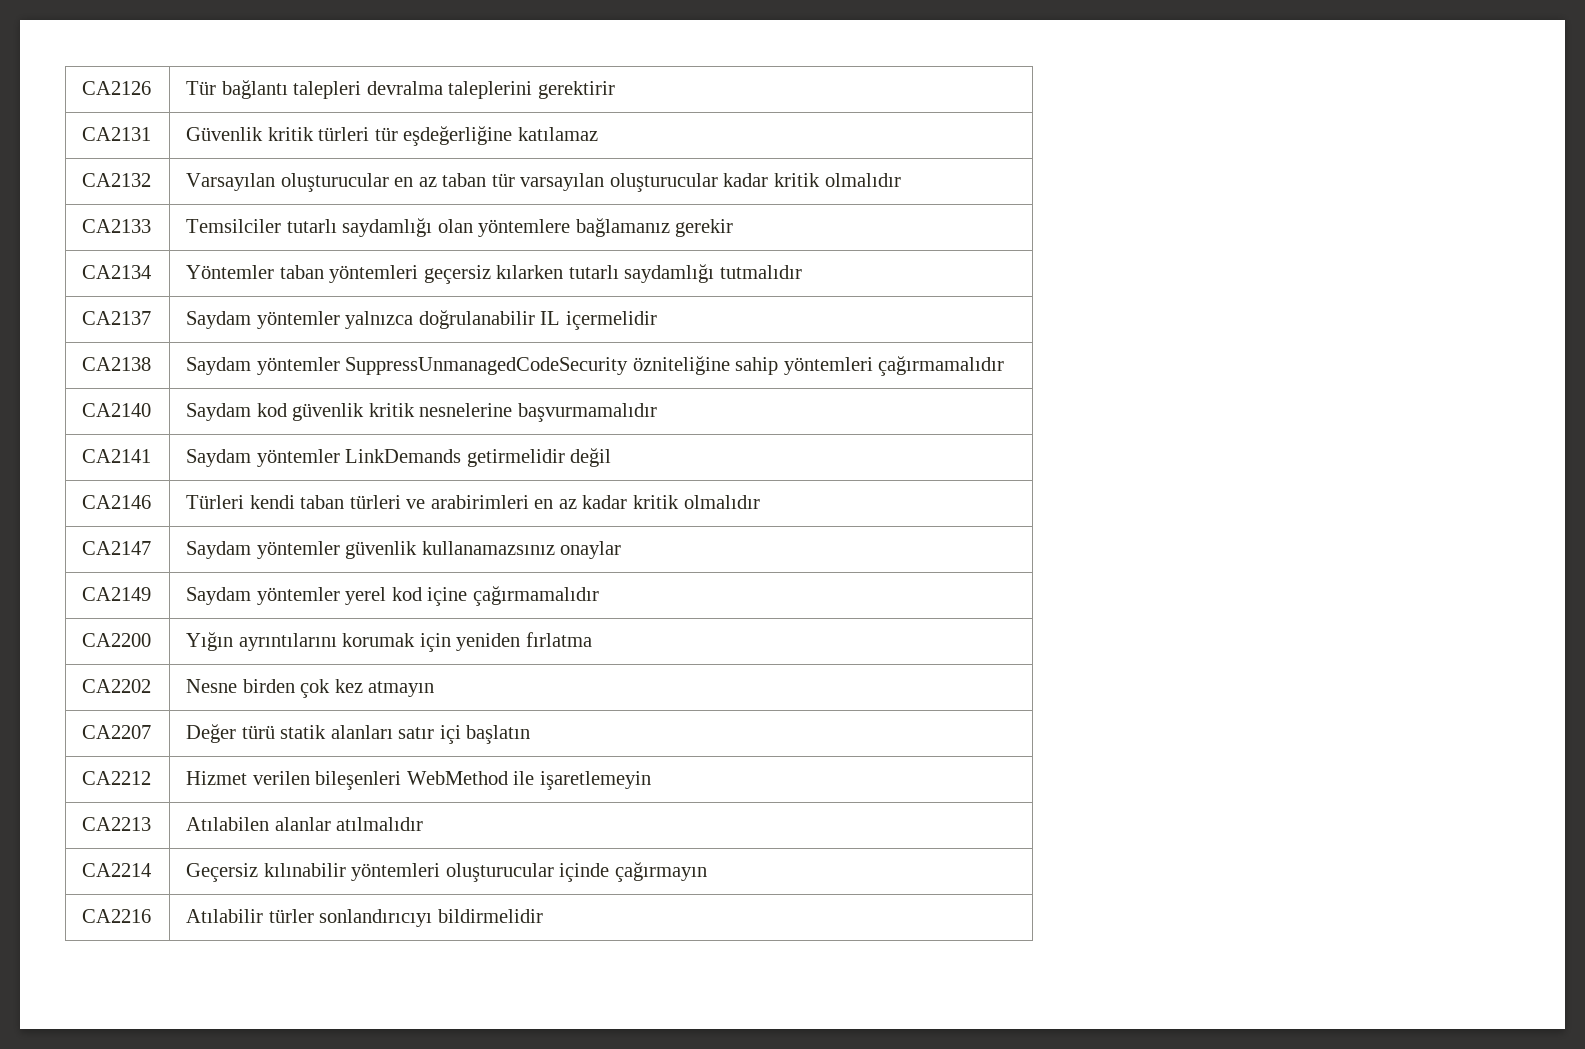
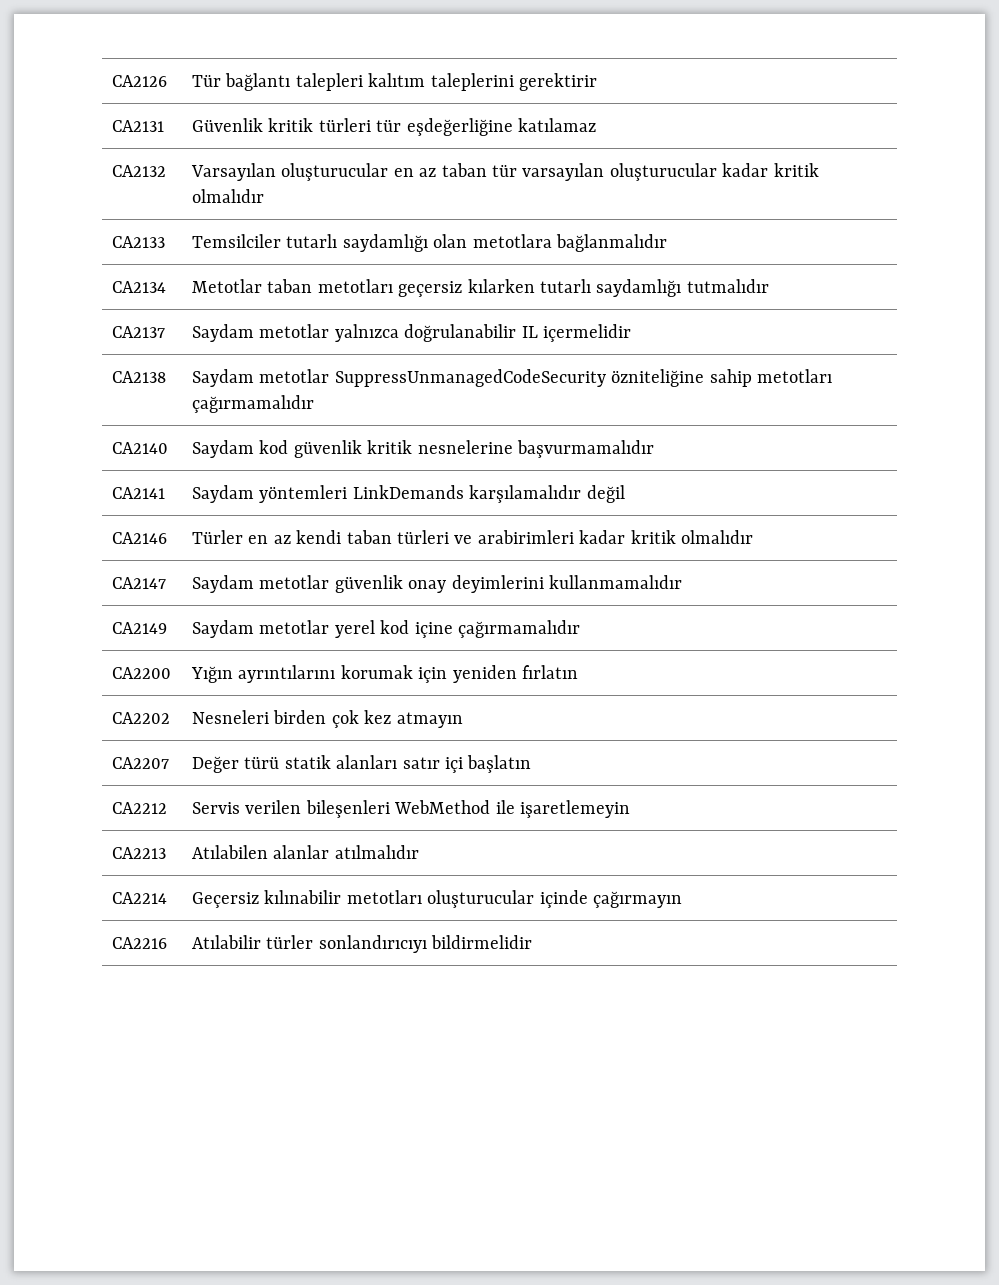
- CA2126 | Tür bağlantı talepleri devralma taleplerini gerektirir
+ CA2126 | Tür bağlantı talepleri kalıtım taleplerini gerektirir
- CA2133 | Temsilciler tutarlı saydamlığı olan yöntemlere bağlamanız gerekir
- CA2134 | Yöntemler taban yöntemleri geçersiz kılarken tutarlı saydamlığı tutmalıdır
+ CA2133 | Temsilciler tutarlı saydamlığı olan metotlara bağlanmalıdır
+ CA2134 | Metotlar taban metotları geçersiz kılarken tutarlı saydamlığı tutmalıdır
- CA2137 | Saydam yöntemler yalnızca doğrulanabilir IL içermelidir
+ CA2137 | Saydam metotlar yalnızca doğrulanabilir IL içermelidir
- CA2138 | Saydam yöntemler SuppressUnmanagedCodeSecurity özniteliğine sahip yöntemleri çağırmamalıdır
+ CA2138 | Saydam metotlar SuppressUnmanagedCodeSecurity özniteliğine sahip metotları çağırmamalıdır
- CA2141 | Saydam yöntemler LinkDemands getirmelidir değil
+ CA2141 | Saydam yöntemleri LinkDemands karşılamalıdır değil
- CA2146 | Türleri kendi taban türleri ve arabirimleri en az kadar kritik olmalıdır
+ CA2146 | Türler en az kendi taban türleri ve arabirimleri kadar kritik olmalıdır
- CA2147 | Saydam yöntemler güvenlik kullanamazsınız onaylar
+ CA2147 | Saydam metotlar güvenlik onay deyimlerini kullanmamalıdır
- CA2149 | Saydam yöntemler yerel kod içine çağırmamalıdır
+ CA2149 | Saydam metotlar yerel kod içine çağırmamalıdır
- CA2200 | Yığın ayrıntılarını korumak için yeniden fırlatma
+ CA2200 | Yığın ayrıntılarını korumak için yeniden fırlatın
- CA2202 | Nesne birden çok kez atmayın
+ CA2202 | Nesneleri birden çok kez atmayın
- CA2212 | Hizmet verilen bileşenleri WebMethod ile işaretlemeyin
+ CA2212 | Servis verilen bileşenleri WebMethod ile işaretlemeyin
- CA2214 | Geçersiz kılınabilir yöntemleri oluşturucular içinde çağırmayın
+ CA2214 | Geçersiz kılınabilir metotları oluşturucular içinde çağırmayın

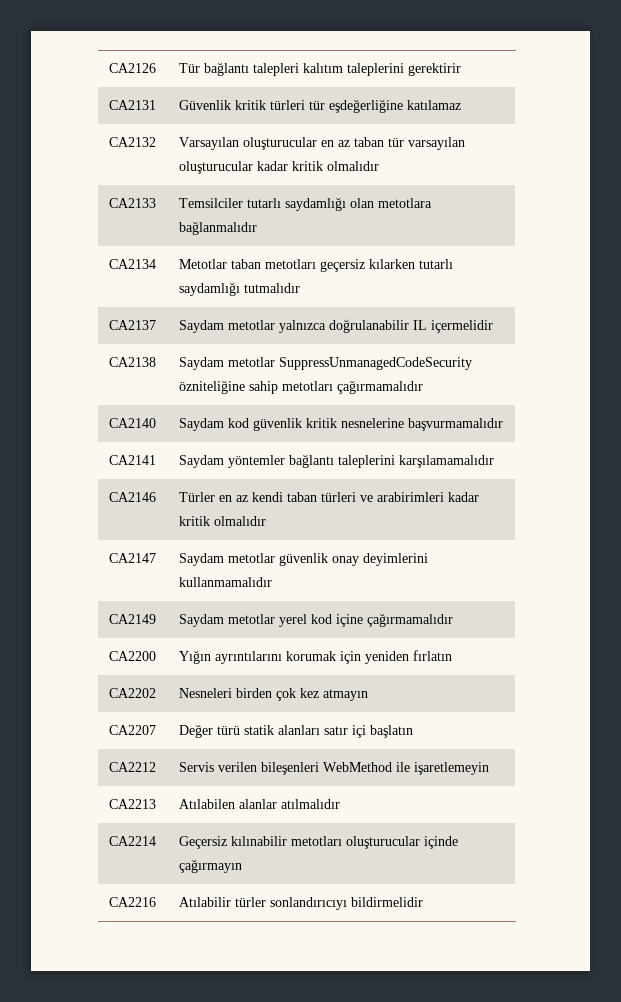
- CA2141 | Saydam yöntemleri LinkDemands karşılamalıdır değil
+ CA2141 | Saydam yöntemler bağlantı taleplerini karşılamamalıdır

